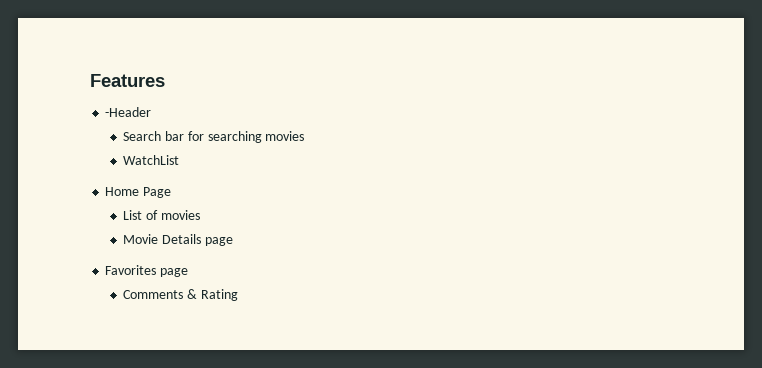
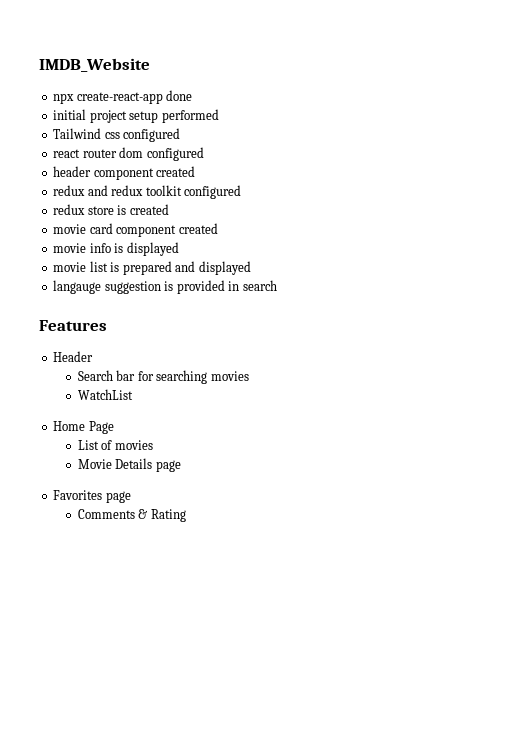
+ IMDB_Website
+ npx create-react-app done
+ initial project setup performed
+ Tailwind css configured
+ react router dom configured
+ header component created
+ redux and redux toolkit configured
+ redux store is created
+ movie card component created
+ movie info is displayed
+ movie list is prepared and displayed
+ langauge suggestion is provided in search
- -Header
+ Header

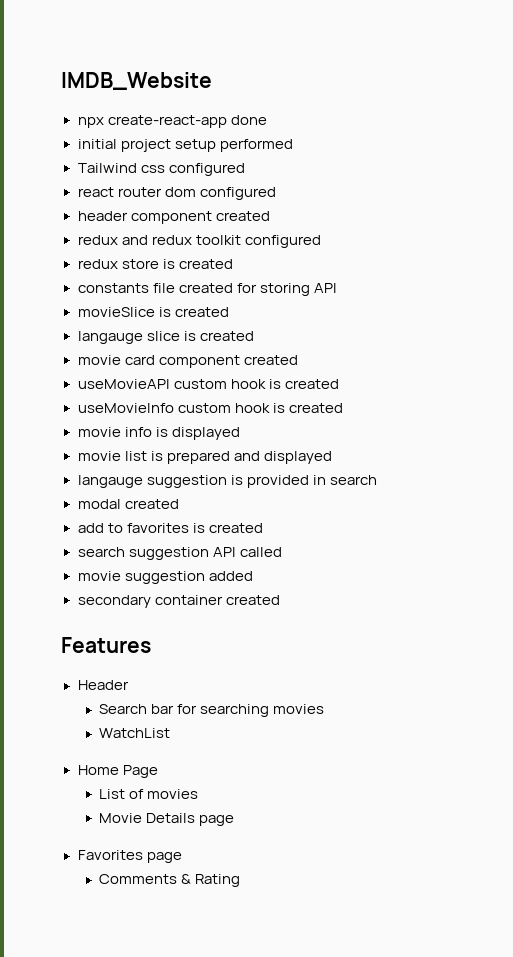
+ constants file created for storing API
+ movieSlice is created
+ langauge slice is created
  movie card component created
+ useMovieAPI custom hook is created
+ useMovieInfo custom hook is created
+ modal created
+ add to favorites is created
+ search suggestion API called
+ movie suggestion added
+ secondary container created

